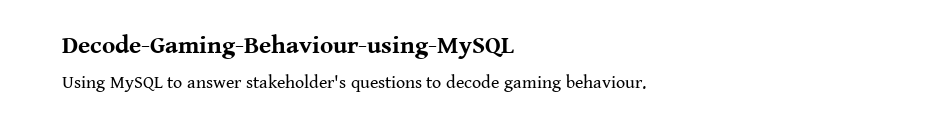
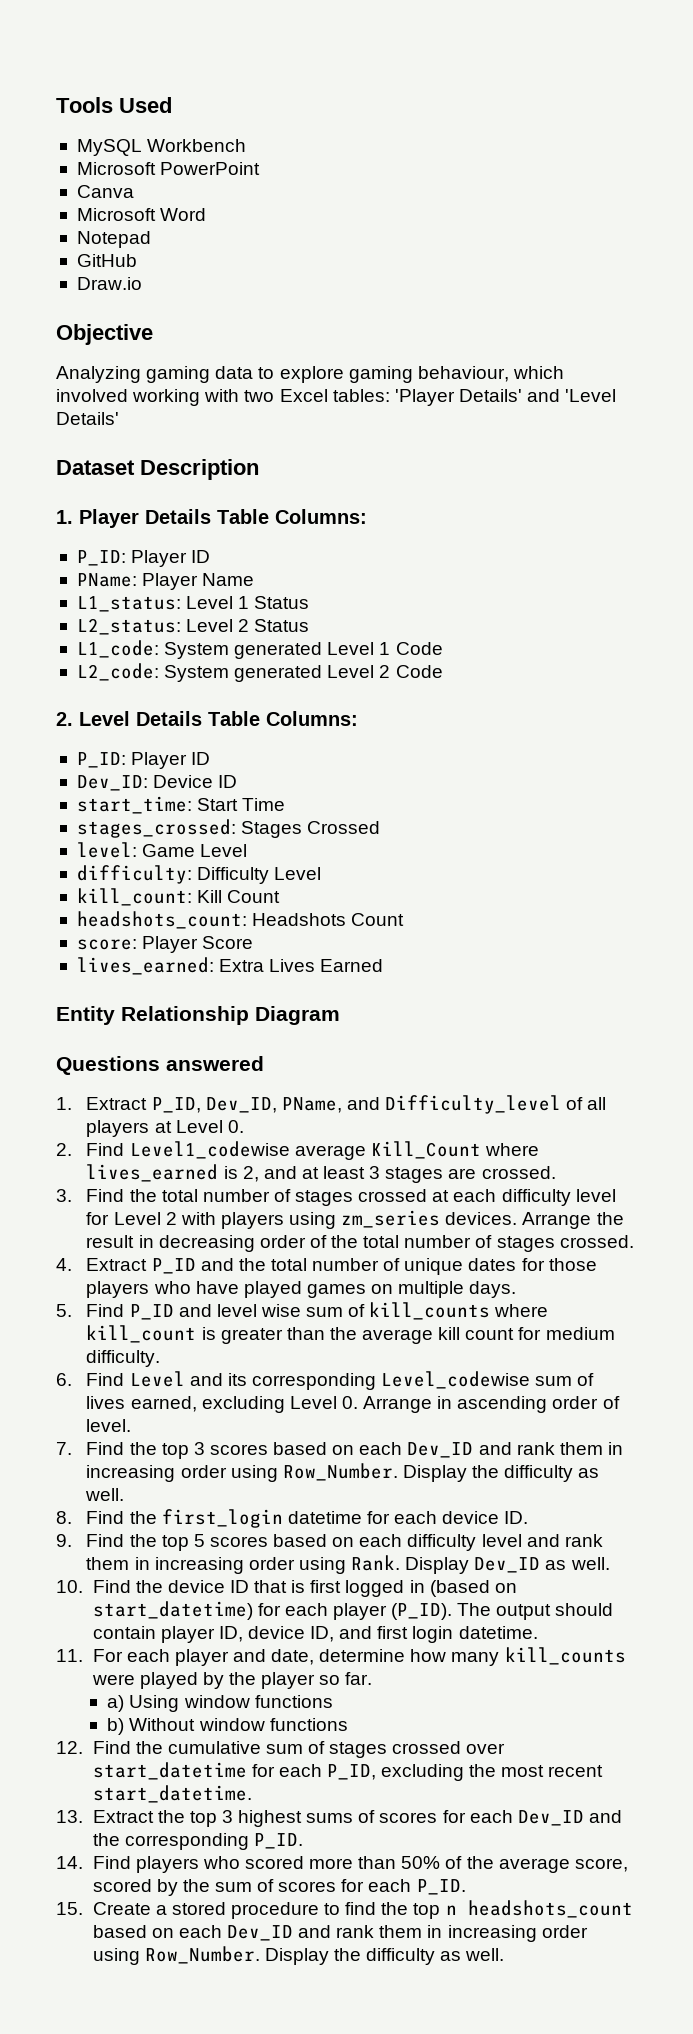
- Decode-Gaming-Behaviour-using-MySQL
- Using MySQL to answer stakeholder's questions to decode gaming behaviour.
+ Tools Used
+ MySQL Workbench
+ Microsoft PowerPoint
+ Canva
+ Microsoft Word
+ Notepad
+ GitHub
+ Draw.io
+ Objective
+ Analyzing gaming data to explore gaming behaviour, which involved working with two Excel tables: 'Player Details' and 'Level Details'
+ Dataset Description
+ 1. Player Details Table Columns:
+ P_ID: Player ID
+ PName: Player Name
+ L1_status: Level 1 Status
+ L2_status: Level 2 Status
+ L1_code: System generated Level 1 Code
+ L2_code: System generated Level 2 Code
+ 2. Level Details Table Columns:
+ P_ID: Player ID
+ Dev_ID: Device ID
+ start_time: Start Time
+ stages_crossed: Stages Crossed
+ level: Game Level
+ difficulty: Difficulty Level
+ kill_count: Kill Count
+ headshots_count: Headshots Count
+ score: Player Score
+ lives_earned: Extra Lives Earned
+ Entity Relationship Diagram
+ Questions answered
+ 1. Extract P_ID, Dev_ID, PName, and Difficulty_level of all players at Level 0.
+ 2. Find Level1_codewise average Kill_Count where lives_earned is 2, and at least 3 stages are crossed.
+ 3. Find the total number of stages crossed at each difficulty level for Level 2 with players using zm_series devices. Arrange the result in decreasing order of the total number of stages crossed.
+ 4. Extract P_ID and the total number of unique dates for those players who have played games on multiple days.
+ 5. Find P_ID and level wise sum of kill_counts where kill_count is greater than the average kill count for medium difficulty.
+ 6. Find Level and its corresponding Level_codewise sum of lives earned, excluding Level 0. Arrange in ascending order of level.
+ 7. Find the top 3 scores based on each Dev_ID and rank them in increasing order using Row_Number. Display the difficulty as well.
+ 8. Find the first_login datetime for each device ID.
+ 9. Find the top 5 scores based on each difficulty level and rank them in increasing order using Rank. Display Dev_ID as well.
+ 10. Find the device ID that is first logged in (based on start_datetime) for each player (P_ID). The output should contain player ID, device ID, and first login datetime.
+ 11. For each player and date, determine how many kill_counts were played by the player so far.
+ a) Using window functions
+ b) Without window functions
+ 12. Find the cumulative sum of stages crossed over start_datetime for each P_ID, excluding the most recent start_datetime.
+ 13. Extract the top 3 highest sums of scores for each Dev_ID and the corresponding P_ID.
+ 14. Find players who scored more than 50% of the average score, scored by the sum of scores for each P_ID.
+ 15. Create a stored procedure to find the top n headshots_count based on each Dev_ID and rank them in increasing order using Row_Number. Display the difficulty as well.

